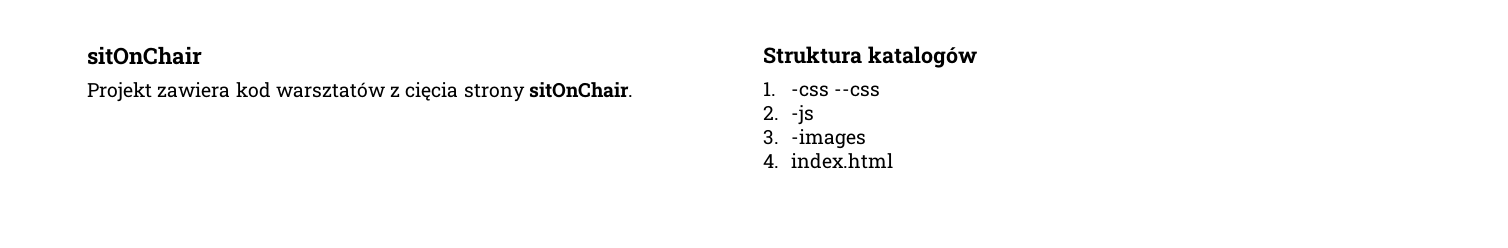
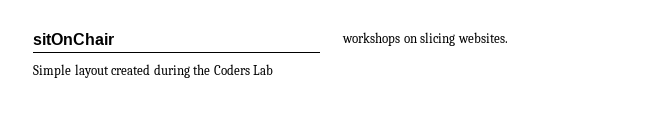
- Projekt zawiera kod warsztatów z cięcia strony sitOnChair.
- Struktura katalogów
- 1. -css --css
- 2. -js
- 3. -images
- 4. index.html
+ Simple layout created during the Coders Lab workshops on slicing websites.

